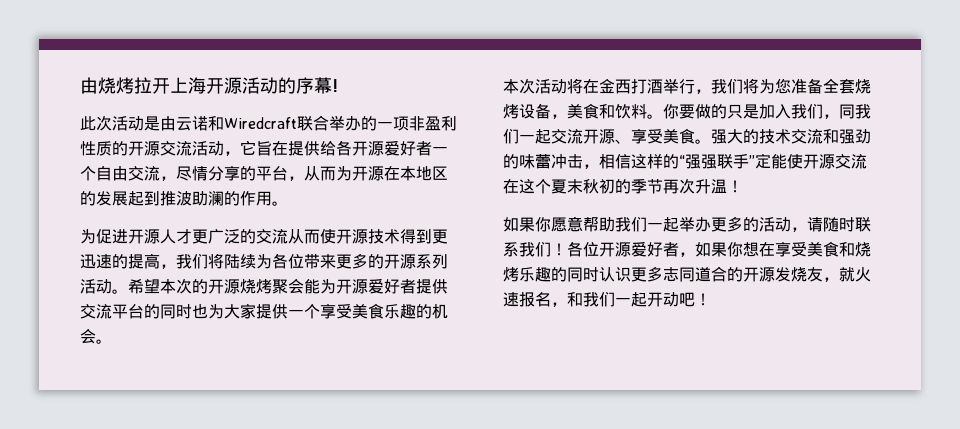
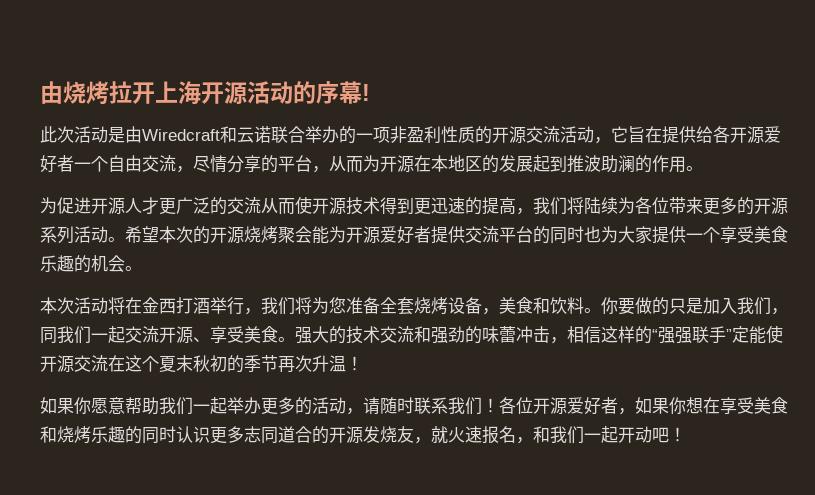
- 此次活动是由云诺和Wiredcraft联合举办的一项非盈利性质的开源交流活动，它旨在提供给各开源爱好者一个自由交流，尽情分享的平台，从而为开源在本地区的发展起到推波助澜的作用。
+ 此次活动是由Wiredcraft和云诺联合举办的一项非盈利性质的开源交流活动，它旨在提供给各开源爱好者一个自由交流，尽情分享的平台，从而为开源在本地区的发展起到推波助澜的作用。

